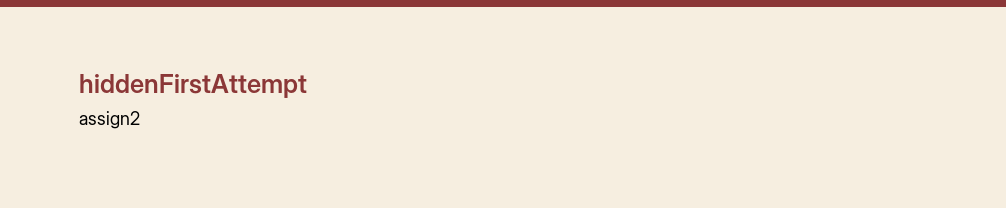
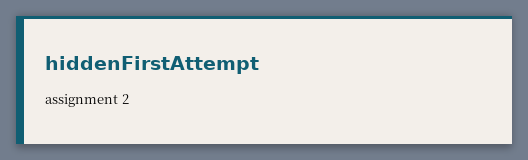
- assign2
+ assignment 2

